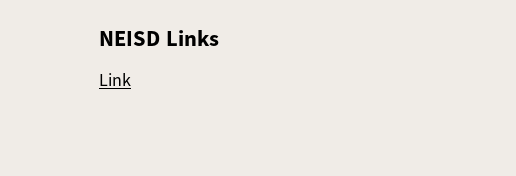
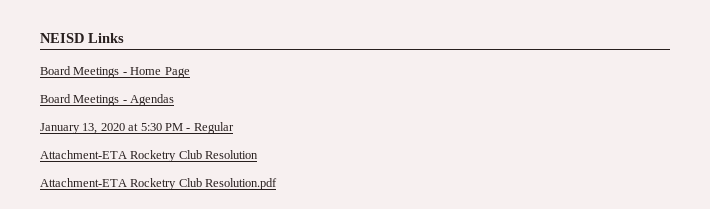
- Link
+ Board Meetings - Home Page
+ Board Meetings - Agendas
+ January 13, 2020 at 5:30 PM - Regular
+ Attachment-ETA Rocketry Club Resolution
+ Attachment-ETA Rocketry Club Resolution.pdf

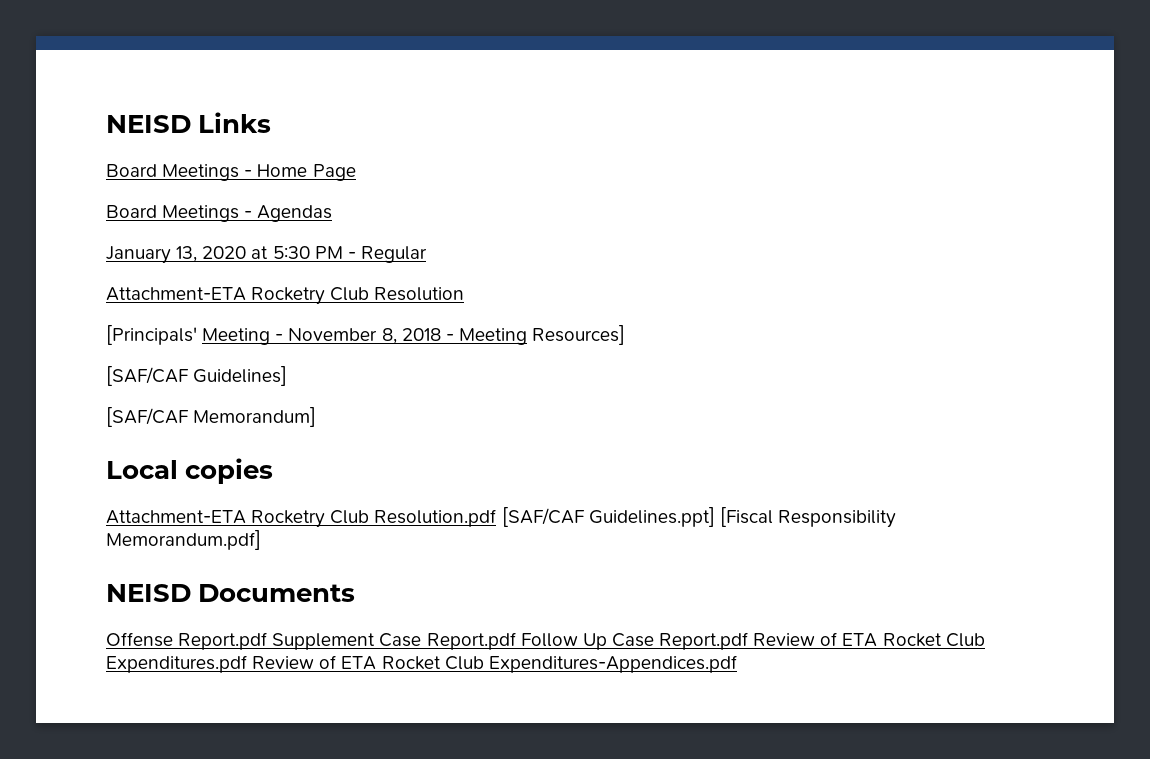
- Attachment-ETA Rocketry Club Resolution.pdf
+ [Principals' Meeting - November 8, 2018 - Meeting Resources]
+ [SAF/CAF Guidelines]
+ [SAF/CAF Memorandum]
+ Local copies
+ Attachment-ETA Rocketry Club Resolution.pdf [SAF/CAF Guidelines.ppt] [Fiscal Responsibility Memorandum.pdf]
+ NEISD Documents
+ Offense Report.pdf Supplement Case Report.pdf Follow Up Case Report.pdf Review of ETA Rocket Club Expenditures.pdf Review of ETA Rocket Club Expenditures-Appendices.pdf

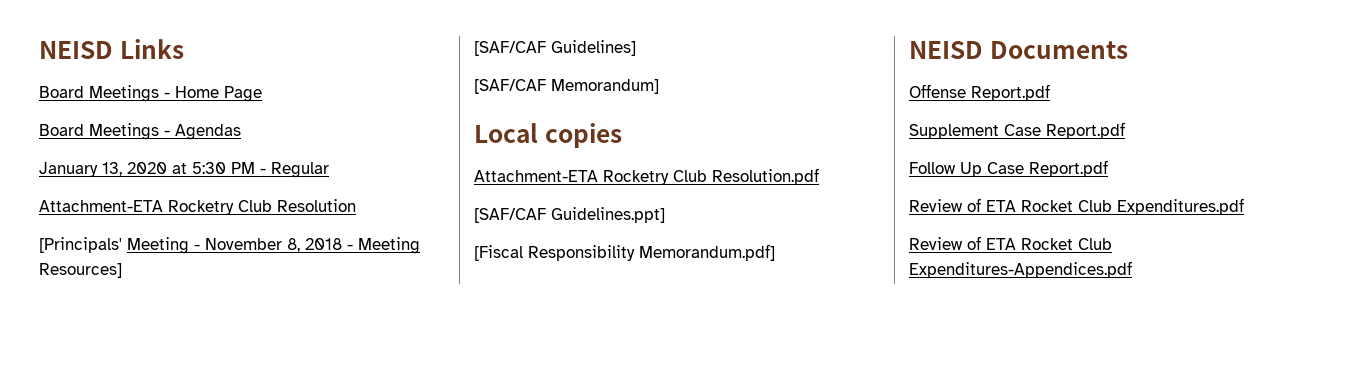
- Attachment-ETA Rocketry Club Resolution.pdf [SAF/CAF Guidelines.ppt] [Fiscal Responsibility Memorandum.pdf]
+ Attachment-ETA Rocketry Club Resolution.pdf
+ [SAF/CAF Guidelines.ppt]
+ [Fiscal Responsibility Memorandum.pdf]
- Offense Report.pdf Supplement Case Report.pdf Follow Up Case Report.pdf Review of ETA Rocket Club Expenditures.pdf Review of ETA Rocket Club Expenditures-Appendices.pdf
+ Offense Report.pdf
+ Supplement Case Report.pdf
+ Follow Up Case Report.pdf
+ Review of ETA Rocket Club Expenditures.pdf
+ Review of ETA Rocket Club Expenditures-Appendices.pdf

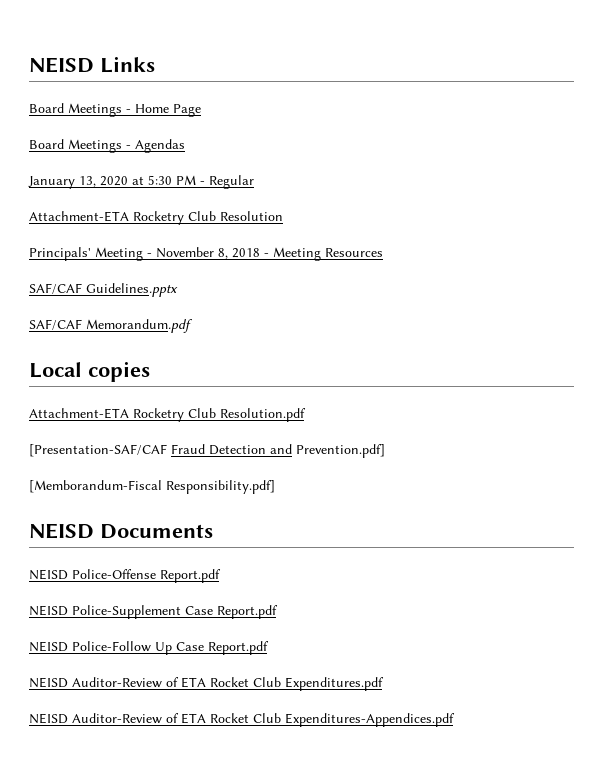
- [Principals' Meeting - November 8, 2018 - Meeting Resources]
- [SAF/CAF Guidelines]
- [SAF/CAF Memorandum]
+ Principals' Meeting - November 8, 2018 - Meeting Resources
+ SAF/CAF Guidelines.pptx
+ SAF/CAF Memorandum.pdf
- [SAF/CAF Guidelines.ppt]
- [Fiscal Responsibility Memorandum.pdf]
+ [Presentation-SAF/CAF Fraud Detection and Prevention.pdf]
+ [Memborandum-Fiscal Responsibility.pdf]
- Offense Report.pdf
- Supplement Case Report.pdf
- Follow Up Case Report.pdf
+ NEISD Police-Offense Report.pdf
+ NEISD Police-Supplement Case Report.pdf
+ NEISD Police-Follow Up Case Report.pdf
- Review of ETA Rocket Club Expenditures.pdf
+ NEISD Auditor-Review of ETA Rocket Club Expenditures.pdf
- Review of ETA Rocket Club Expenditures-Appendices.pdf
+ NEISD Auditor-Review of ETA Rocket Club Expenditures-Appendices.pdf

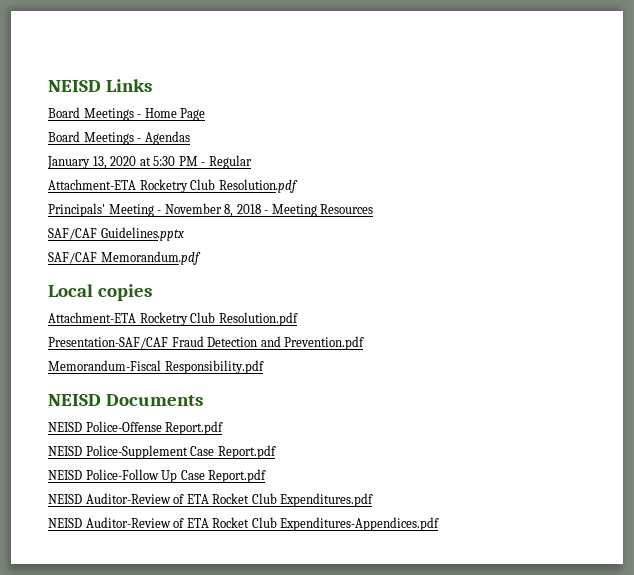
  January 13, 2020 at 5:30 PM - Regular
- Attachment-ETA Rocketry Club Resolution
+ Attachment-ETA Rocketry Club Resolution.pdf
- [Presentation-SAF/CAF Fraud Detection and Prevention.pdf]
- [Memborandum-Fiscal Responsibility.pdf]
+ Presentation-SAF/CAF Fraud Detection and Prevention.pdf
+ Memorandum-Fiscal Responsibility.pdf

